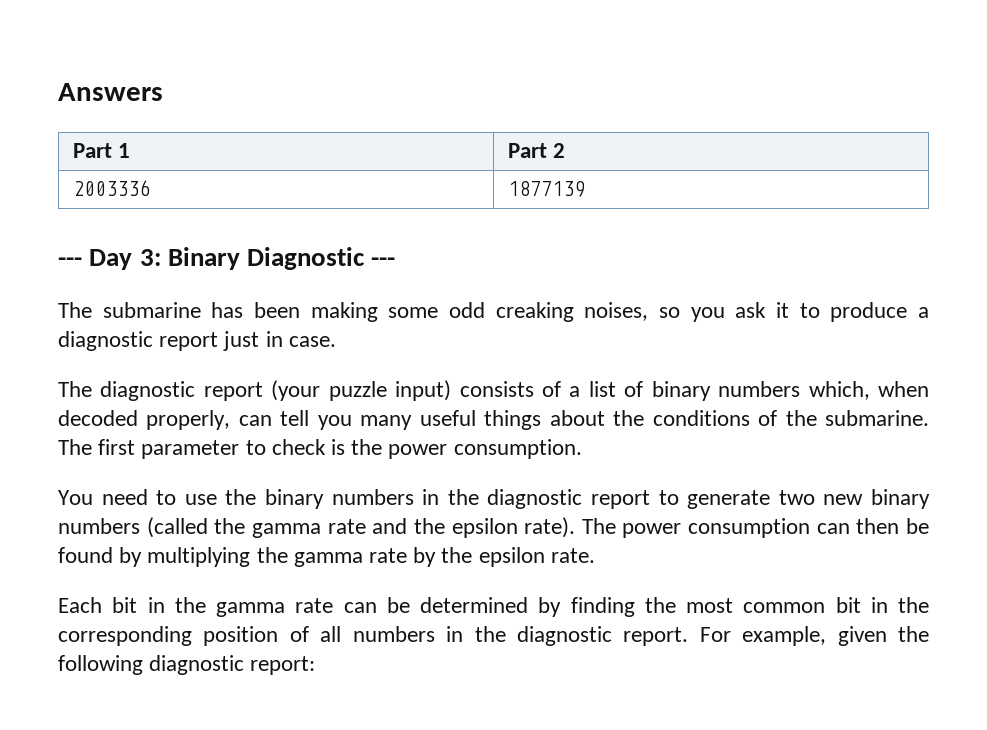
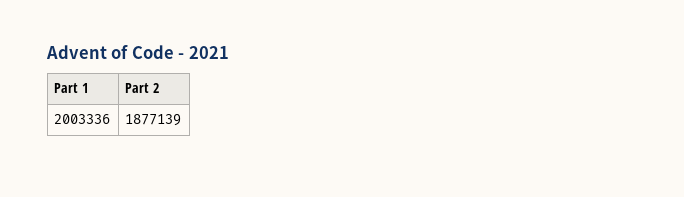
- Answers
+ Advent of Code - 2021
- --- Day 3: Binary Diagnostic ---
- The submarine has been making some odd creaking noises, so you ask it to produce a diagnostic report just in case.
- The diagnostic report (your puzzle input) consists of a list of binary numbers which, when decoded properly, can tell you many useful things about the conditions of the submarine. The first parameter to check is the power consumption.
- You need to use the binary numbers in the diagnostic report to generate two new binary numbers (called the gamma rate and the epsilon rate). The power consumption can then be found by multiplying the gamma rate by the epsilon rate.
- Each bit in the gamma rate can be determined by finding the most common bit in the corresponding position of all numbers in the diagnostic report. For example, given the following diagnostic report:

